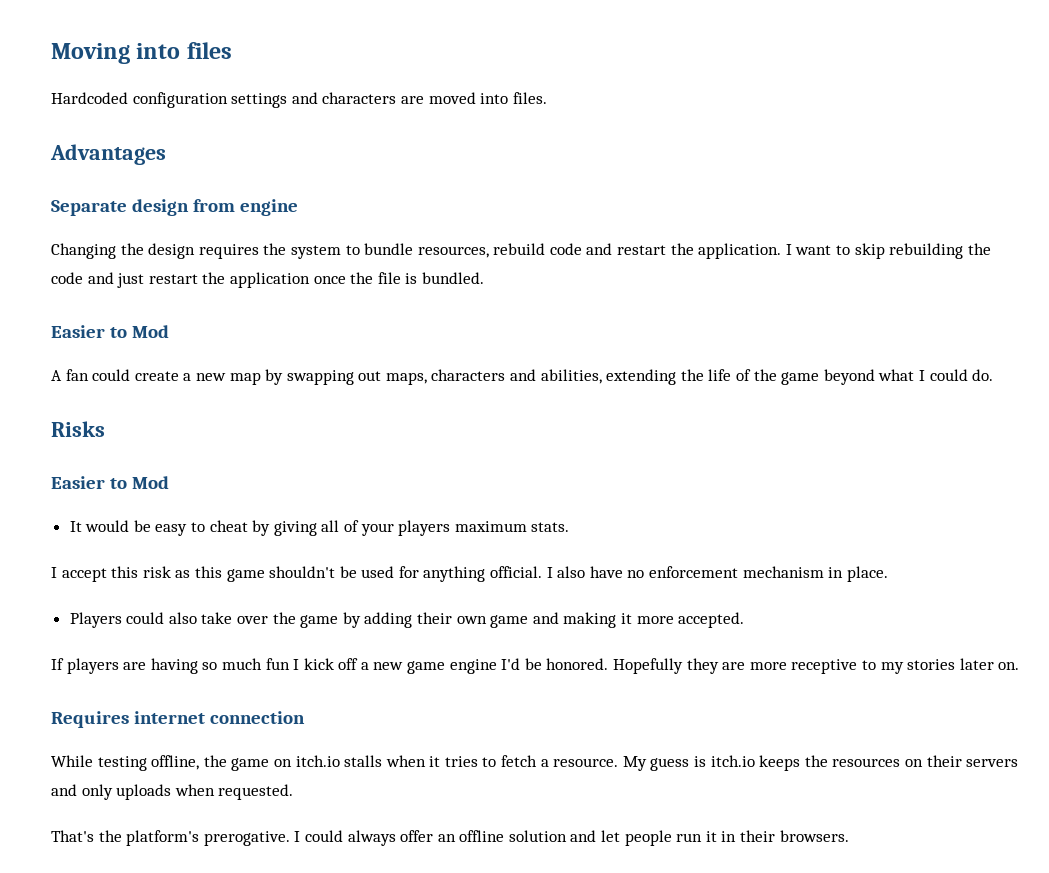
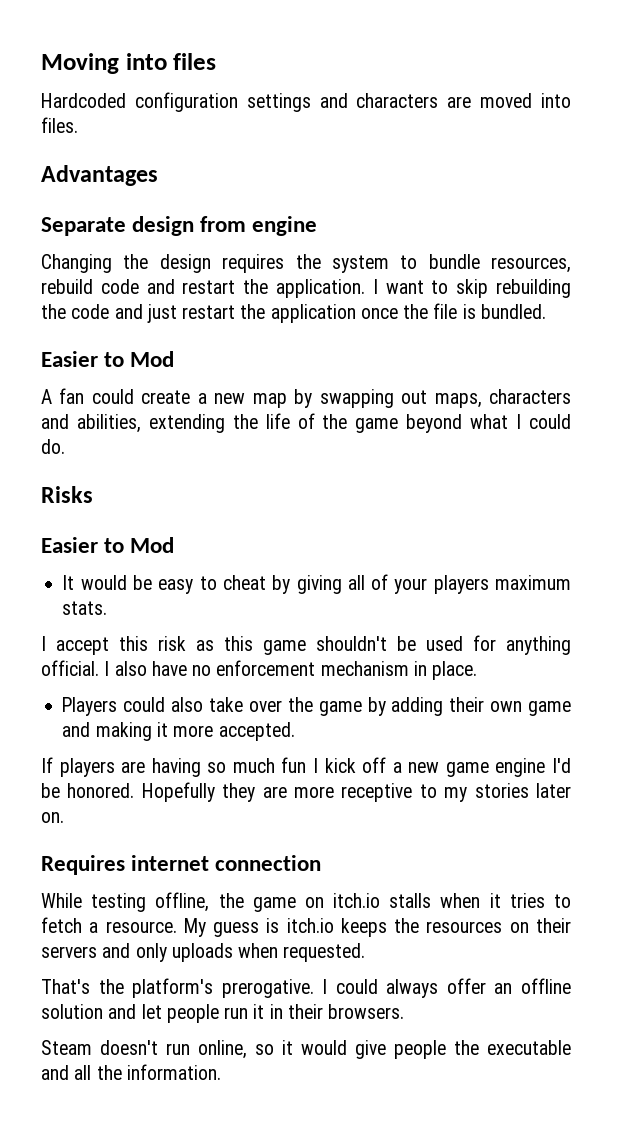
+ Steam doesn't run online, so it would give people the executable and all the information.

